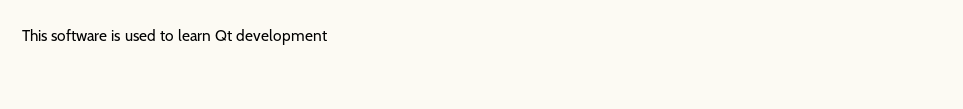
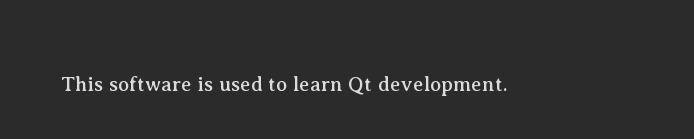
- This software is used to learn Qt development
+ This software is used to learn Qt development.

